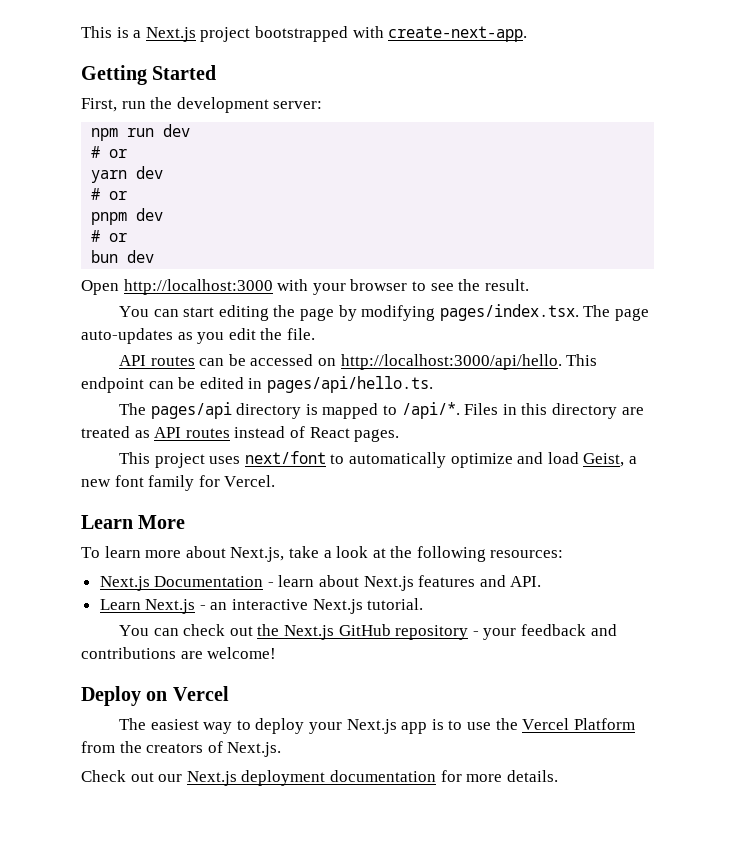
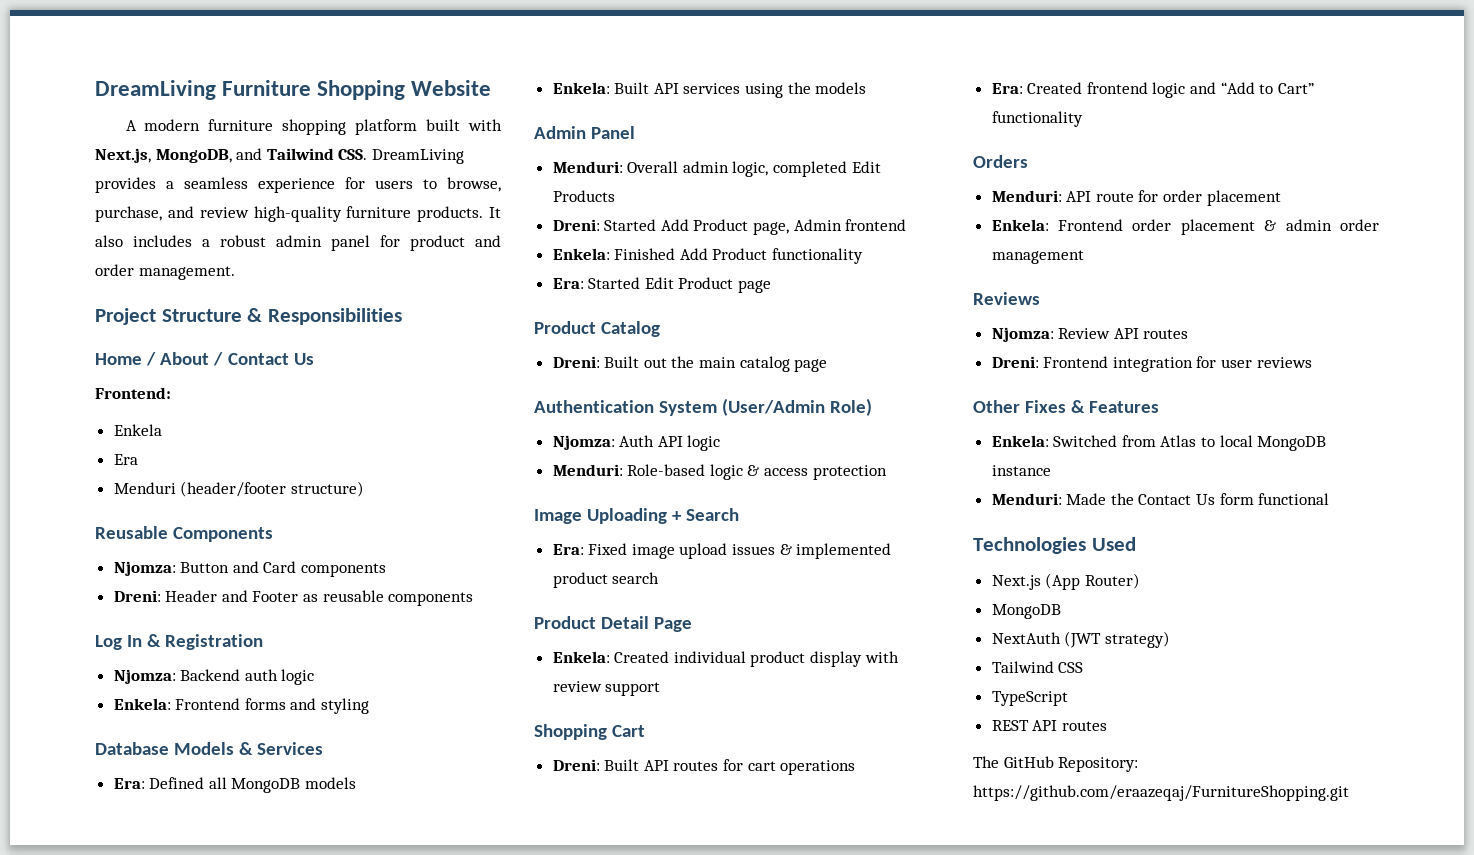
- This is a Next.js project bootstrapped with create-next-app.
- Getting Started
- First, run the development server:
- npm run dev
- # or
- yarn dev
- # or
- pnpm dev
- # or
- bun dev
- Open http://localhost:3000 with your browser to see the result.
- You can start editing the page by modifying pages/index.tsx. The page auto-updates as you edit the file.
- API routes can be accessed on http://localhost:3000/api/hello. This endpoint can be edited in pages/api/hello.ts.
- The pages/api directory is mapped to /api/*. Files in this directory are treated as API routes instead of React pages.
- This project uses next/font to automatically optimize and load Geist, a new font family for Vercel.
- Learn More
- To learn more about Next.js, take a look at the following resources:
- Next.js Documentation - learn about Next.js features and API.
- Learn Next.js - an interactive Next.js tutorial.
- You can check out the Next.js GitHub repository - your feedback and contributions are welcome!
- Deploy on Vercel
- The easiest way to deploy your Next.js app is to use the Vercel Platform from the creators of Next.js.
- Check out our Next.js deployment documentation for more details.
+ DreamLiving Furniture Shopping Website
+ A modern furniture shopping platform built with Next.js, MongoDB, and Tailwind CSS. DreamLiving provides a seamless experience for users to browse, purchase, and review high-quality furniture products. It also includes a robust admin panel for product and order management.
+ Project Structure & Responsibilities
+ Home / About / Contact Us
+ Frontend:
+ Enkela
+ Era
+ Menduri (header/footer structure)
+ Reusable Components
+ Njomza: Button and Card components
+ Dreni: Header and Footer as reusable components
+ Log In & Registration
+ Njomza: Backend auth logic
+ Enkela: Frontend forms and styling
+ Database Models & Services
+ Era: Defined all MongoDB models
+ Enkela: Built API services using the models
+ Admin Panel
+ Menduri: Overall admin logic, completed Edit Products
+ Dreni: Started Add Product page, Admin frontend
+ Enkela: Finished Add Product functionality
+ Era: Started Edit Product page
+ Product Catalog
+ Dreni: Built out the main catalog page
+ Authentication System (User/Admin Role)
+ Njomza: Auth API logic
+ Menduri: Role-based logic & access protection
+ Image Uploading + Search
+ Era: Fixed image upload issues & implemented product search
+ Product Detail Page
+ Enkela: Created individual product display with review support
+ Shopping Cart
+ Dreni: Built API routes for cart operations
+ Era: Created frontend logic and “Add to Cart” functionality
+ Orders
+ Menduri: API route for order placement
+ Enkela: Frontend order placement & admin order management
+ Reviews
+ Njomza: Review API routes
+ Dreni: Frontend integration for user reviews
+ Other Fixes & Features
+ Enkela: Switched from Atlas to local MongoDB instance
+ Menduri: Made the Contact Us form functional
+ Technologies Used
+ Next.js (App Router)
+ MongoDB
+ NextAuth (JWT strategy)
+ Tailwind CSS
+ TypeScript
+ REST API routes
+ The GitHub Repository: https://github.com/eraazeqaj/FurnitureShopping.git

